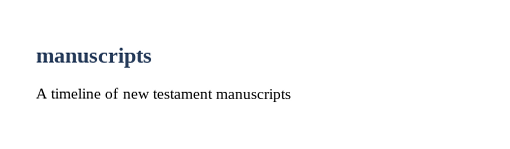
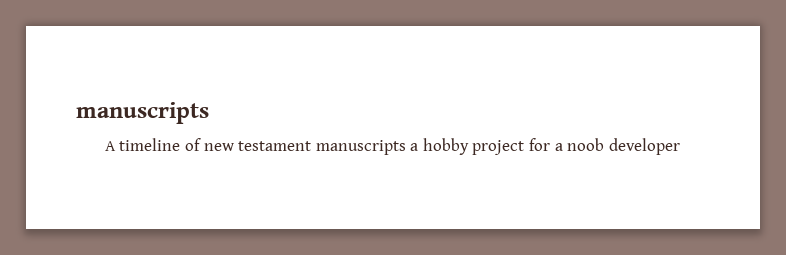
- A timeline of new testament manuscripts
+ A timeline of new testament manuscripts a hobby project for a noob developer

